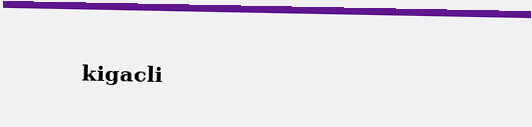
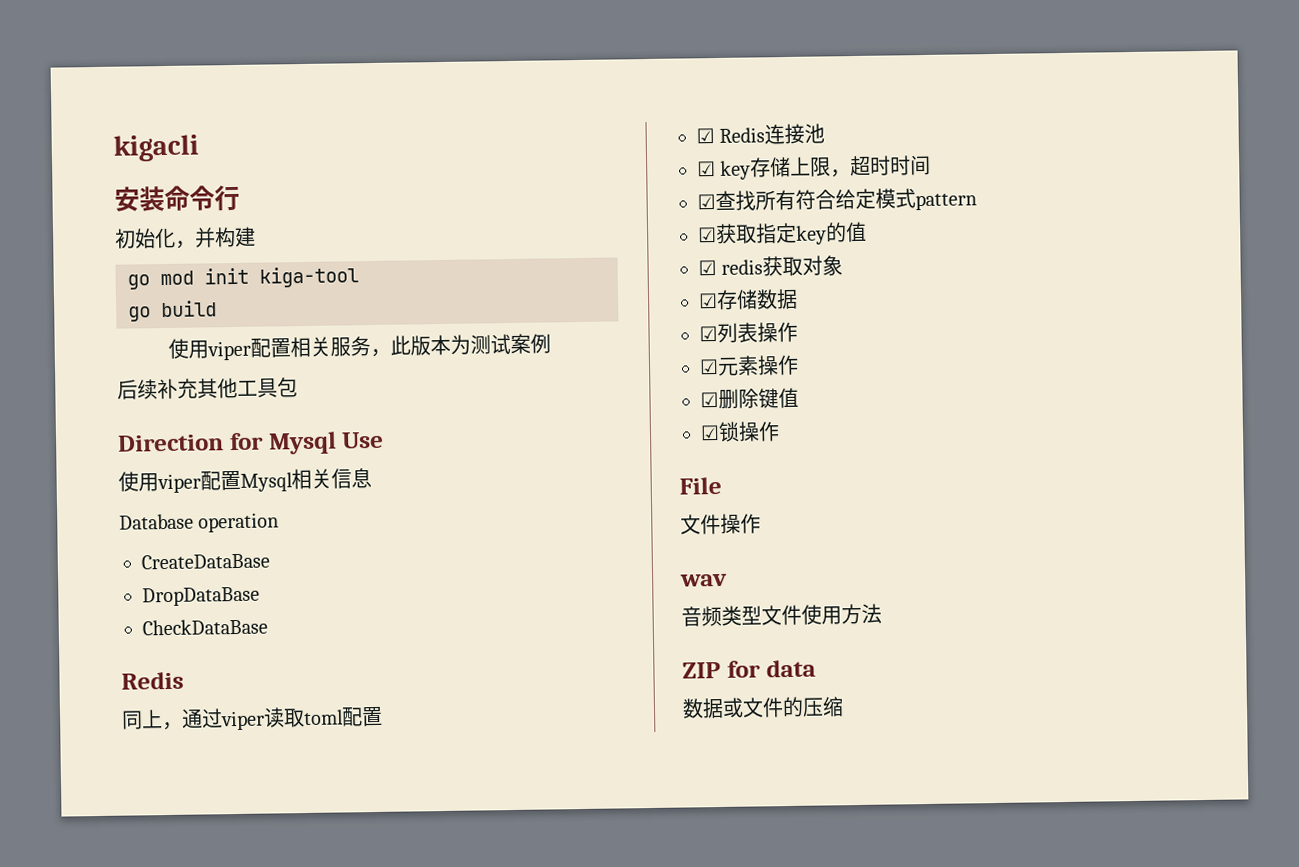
+ 安装命令行
+ 初始化，并构建
+ go mod init kiga-tool
+ go build
+ 使用viper配置相关服务，此版本为测试案例
+ 后续补充其他工具包
+ Direction for Mysql Use
+ 使用viper配置Mysql相关信息
+ Database operation
+ CreateDataBase
+ DropDataBase
+ CheckDataBase
+ Redis
+ 同上，通过viper读取toml配置
+ ☑ Redis连接池
+ ☑ key存储上限，超时时间
+ ☑查找所有符合给定模式pattern
+ ☑获取指定key的值
+ ☑ redis获取对象
+ ☑存储数据
+ ☑列表操作
+ ☑元素操作
+ ☑删除键值
+ ☑锁操作
+ File
+ 文件操作
+ wav
+ 音频类型文件使用方法
+ ZIP for data
+ 数据或文件的压缩

